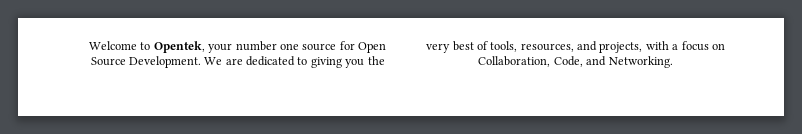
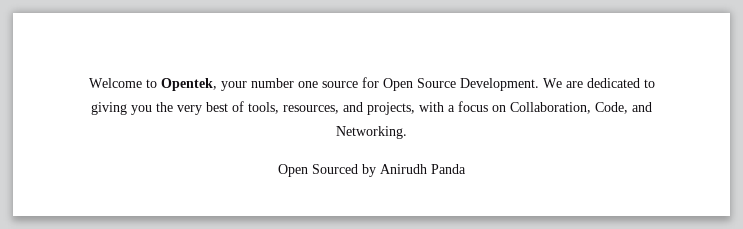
+ Open Sourced by Anirudh Panda

